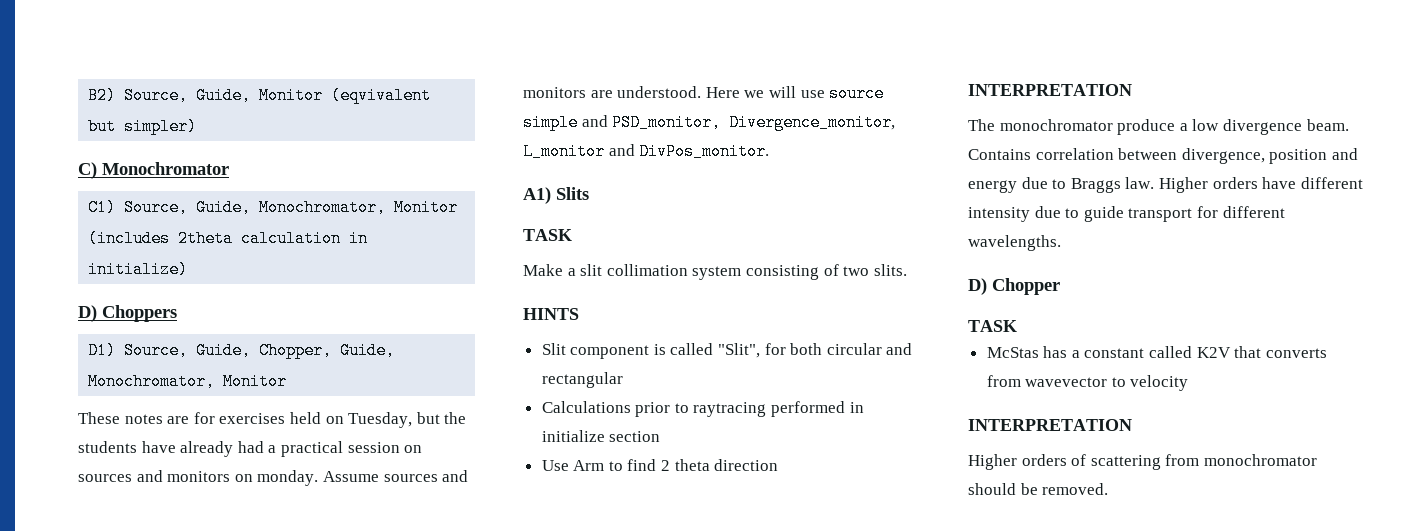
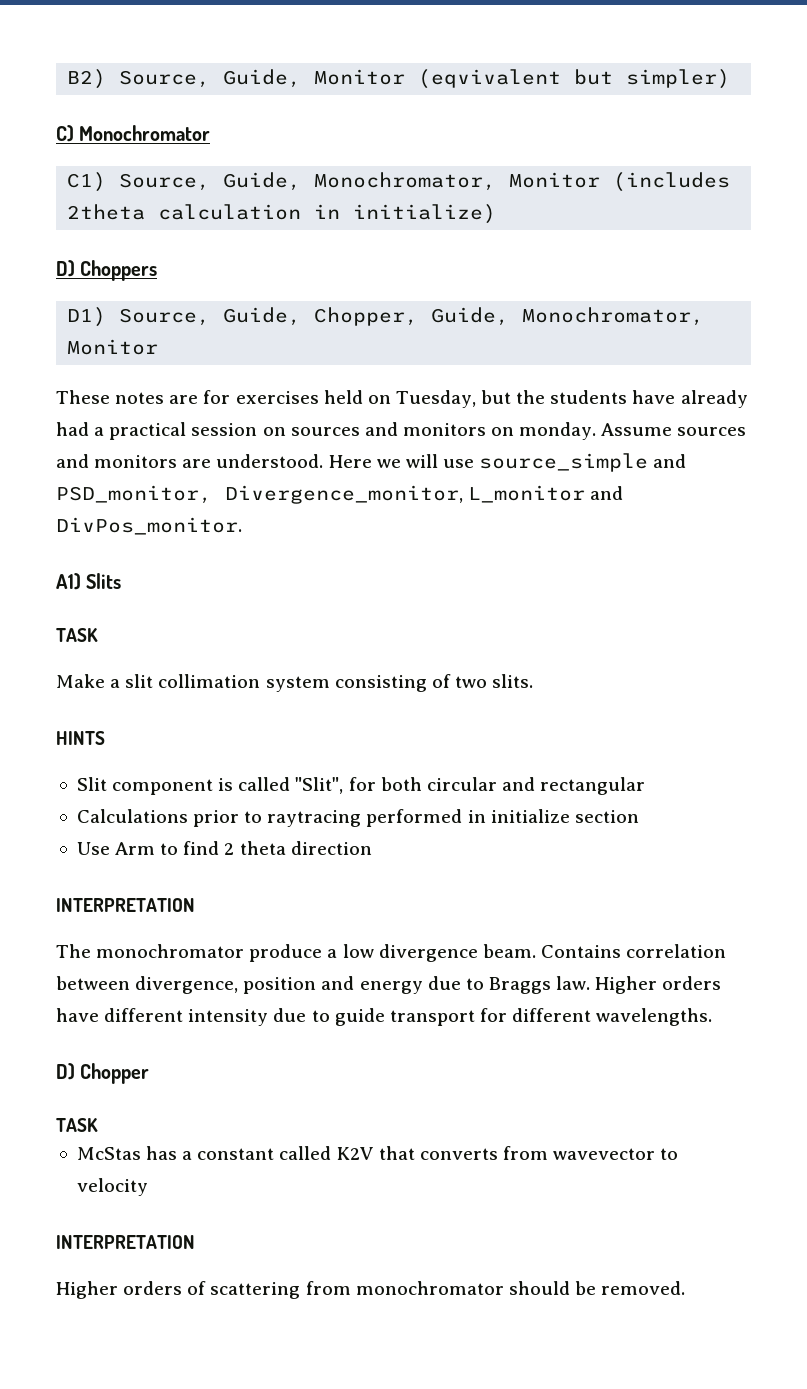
- Here we will use source simple and PSD_monitor, Divergence_monitor, L_monitor and DivPos_monitor.
+ Here we will use source_simple and PSD_monitor, Divergence_monitor, L_monitor and DivPos_monitor.

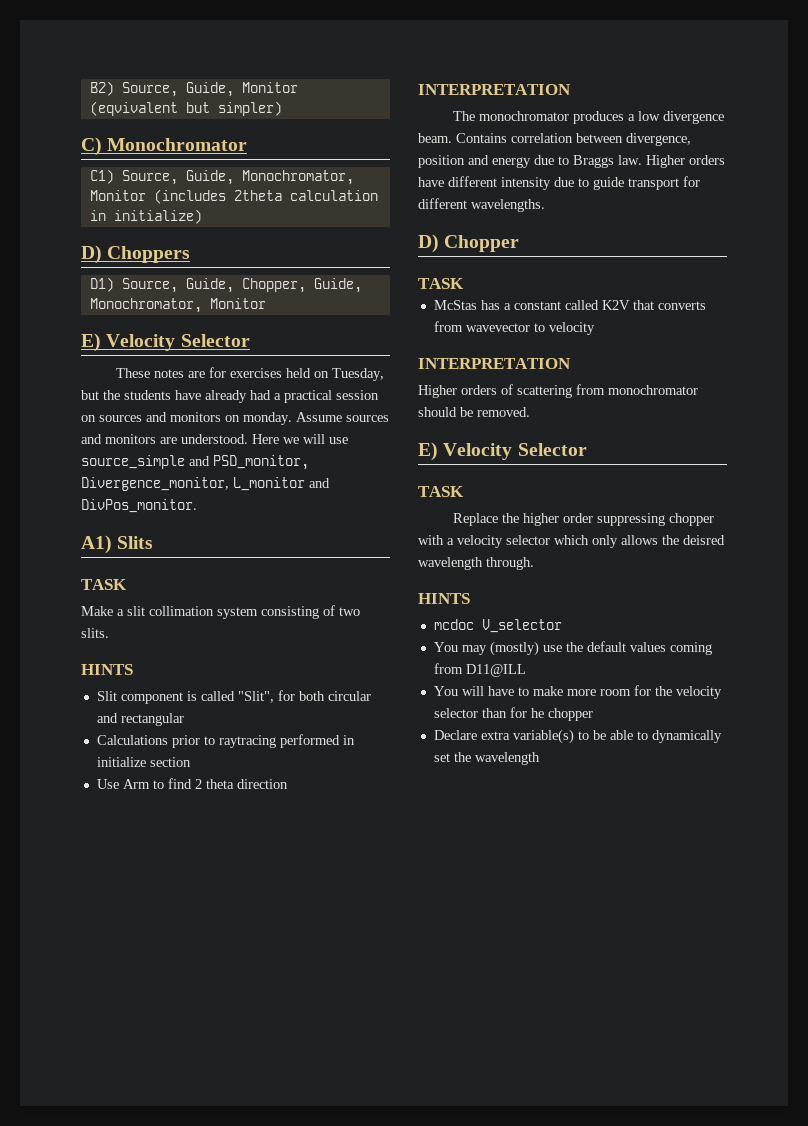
  D1) Source, Guide, Chopper, Guide, Monochromator, Monitor
+ E) Velocity Selector
- The monochromator produce a low divergence beam.
+ The monochromator produces a low divergence beam.
  Higher orders of scattering from monochromator should be removed.
+ E) Velocity Selector
+ TASK
+ Replace the higher order suppressing chopper with a velocity selector which only allows the deisred wavelength through.
+ HINTS
+ mcdoc V_selector
+ You may (mostly) use the default values coming from D11@ILL
+ You will have to make more room for the velocity selector than for he chopper
+ Declare extra variable(s) to be able to dynamically set the wavelength

